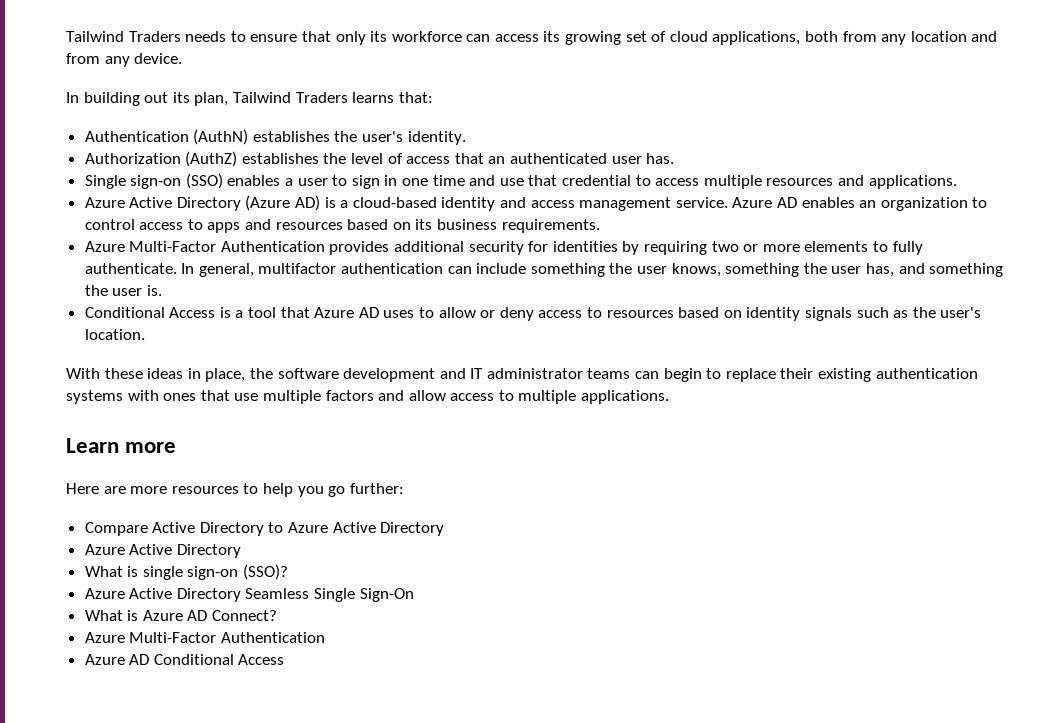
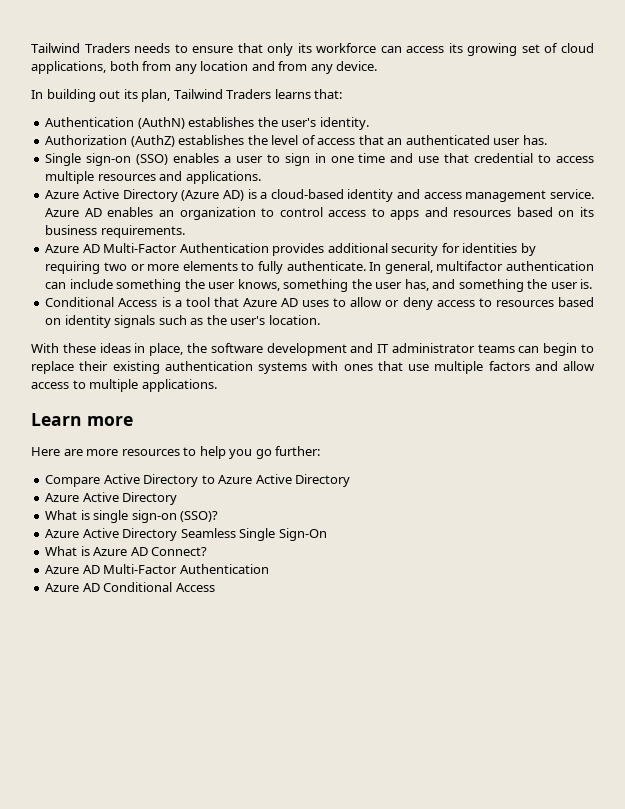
- Azure Multi-Factor Authentication provides additional security for identities by requiring two or more elements to fully authenticate.
+ Azure AD Multi-Factor Authentication provides additional security for identities by requiring two or more elements to fully authenticate.
  What is Azure AD Connect?
- Azure Multi-Factor Authentication
+ Azure AD Multi-Factor Authentication

